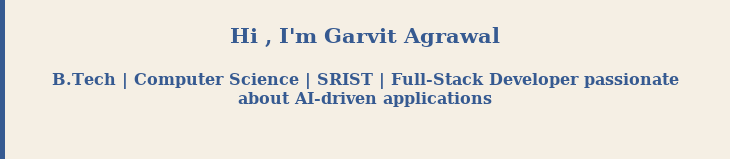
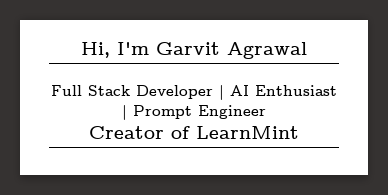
- Hi , I'm Garvit Agrawal
+ Hi, I'm Garvit Agrawal
- B.Tech | Computer Science | SRIST | Full-Stack Developer passionate about AI-driven applications
+ Full Stack Developer | AI Enthusiast | Prompt Engineer
+ Creator of LearnMint

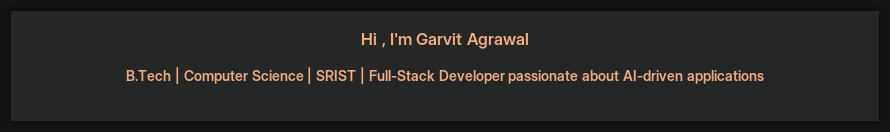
- Hi, I'm Garvit Agrawal
+ Hi , I'm Garvit Agrawal
- Full Stack Developer | AI Enthusiast | Prompt Engineer
- Creator of LearnMint
+ B.Tech | Computer Science | SRIST | Full-Stack Developer passionate about AI-driven applications

